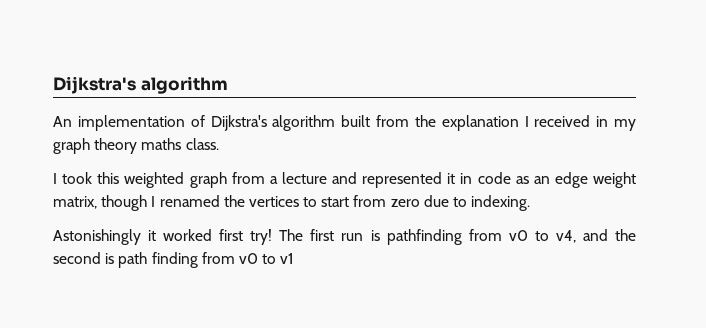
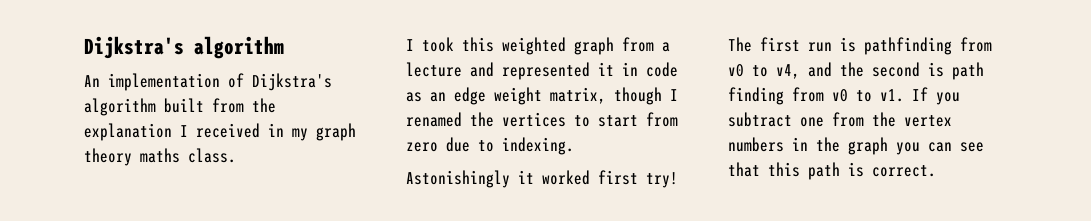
- The first run is pathfinding from v0 to v4, and the second is path finding from v0 to v1
+ The first run is pathfinding from v0 to v4, and the second is path finding from v0 to v1. If you subtract one from the vertex numbers in the graph you can see that this path is correct.

